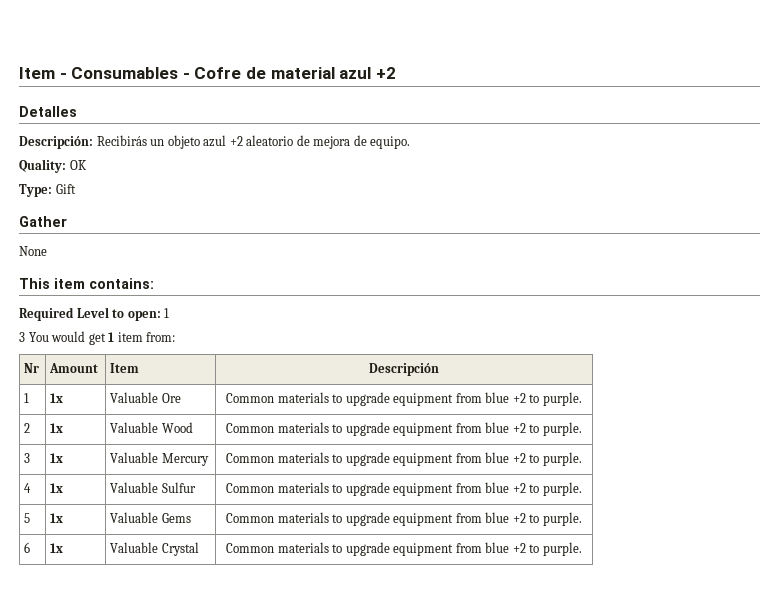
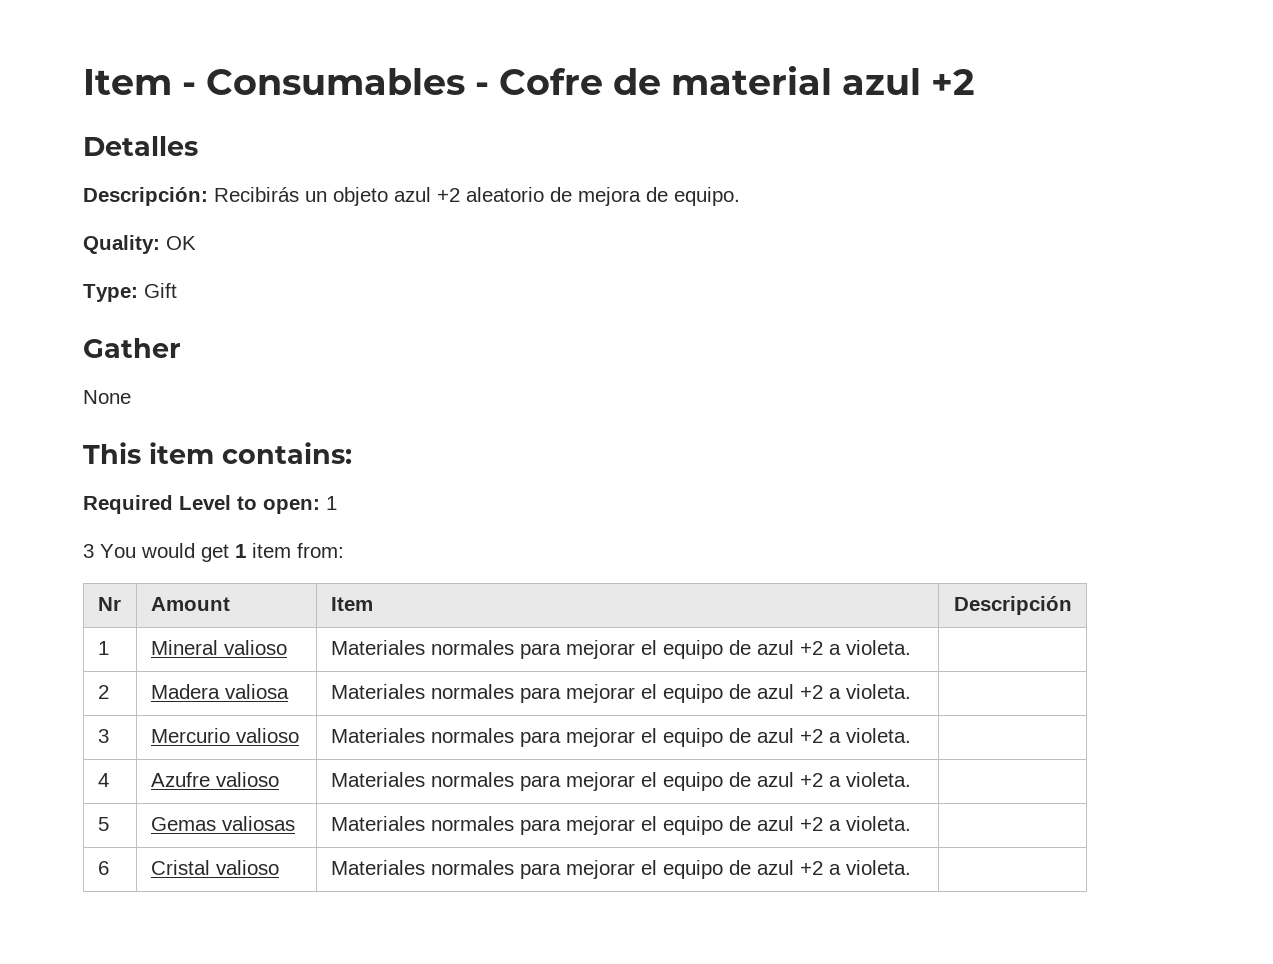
- 1 | 1x | Valuable Ore | Common materials to upgrade equipment from blue +2 to purple.
- 2 | 1x | Valuable Wood | Common materials to upgrade equipment from blue +2 to purple.
- 3 | 1x | Valuable Mercury | Common materials to upgrade equipment from blue +2 to purple.
- 4 | 1x | Valuable Sulfur | Common materials to upgrade equipment from blue +2 to purple.
- 5 | 1x | Valuable Gems | Common materials to upgrade equipment from blue +2 to purple.
- 6 | 1x | Valuable Crystal | Common materials to upgrade equipment from blue +2 to purple.
+ 1 | Mineral valioso | Materiales normales para mejorar el equipo de azul +2 a violeta. |
+ 2 | Madera valiosa | Materiales normales para mejorar el equipo de azul +2 a violeta. |
+ 3 | Mercurio valioso | Materiales normales para mejorar el equipo de azul +2 a violeta. |
+ 4 | Azufre valioso | Materiales normales para mejorar el equipo de azul +2 a violeta. |
+ 5 | Gemas valiosas | Materiales normales para mejorar el equipo de azul +2 a violeta. |
+ 6 | Cristal valioso | Materiales normales para mejorar el equipo de azul +2 a violeta. |

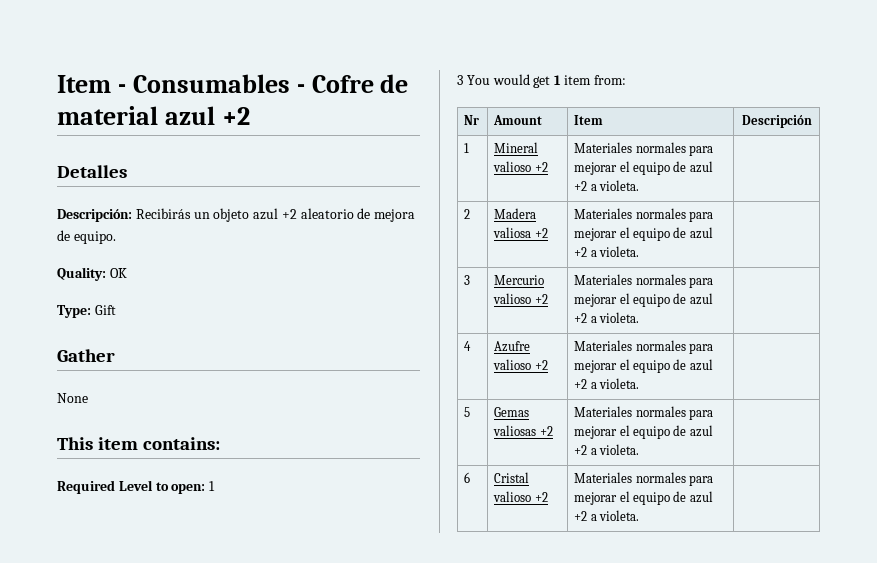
- 1 | Mineral valioso | Materiales normales para mejorar el equipo de azul +2 a violeta. |
+ 1 | Mineral valioso +2 | Materiales normales para mejorar el equipo de azul +2 a violeta. |
- 2 | Madera valiosa | Materiales normales para mejorar el equipo de azul +2 a violeta. |
+ 2 | Madera valiosa +2 | Materiales normales para mejorar el equipo de azul +2 a violeta. |
- 3 | Mercurio valioso | Materiales normales para mejorar el equipo de azul +2 a violeta. |
+ 3 | Mercurio valioso +2 | Materiales normales para mejorar el equipo de azul +2 a violeta. |
- 4 | Azufre valioso | Materiales normales para mejorar el equipo de azul +2 a violeta. |
+ 4 | Azufre valioso +2 | Materiales normales para mejorar el equipo de azul +2 a violeta. |
- 5 | Gemas valiosas | Materiales normales para mejorar el equipo de azul +2 a violeta. |
+ 5 | Gemas valiosas +2 | Materiales normales para mejorar el equipo de azul +2 a violeta. |
- 6 | Cristal valioso | Materiales normales para mejorar el equipo de azul +2 a violeta. |
+ 6 | Cristal valioso +2 | Materiales normales para mejorar el equipo de azul +2 a violeta. |

